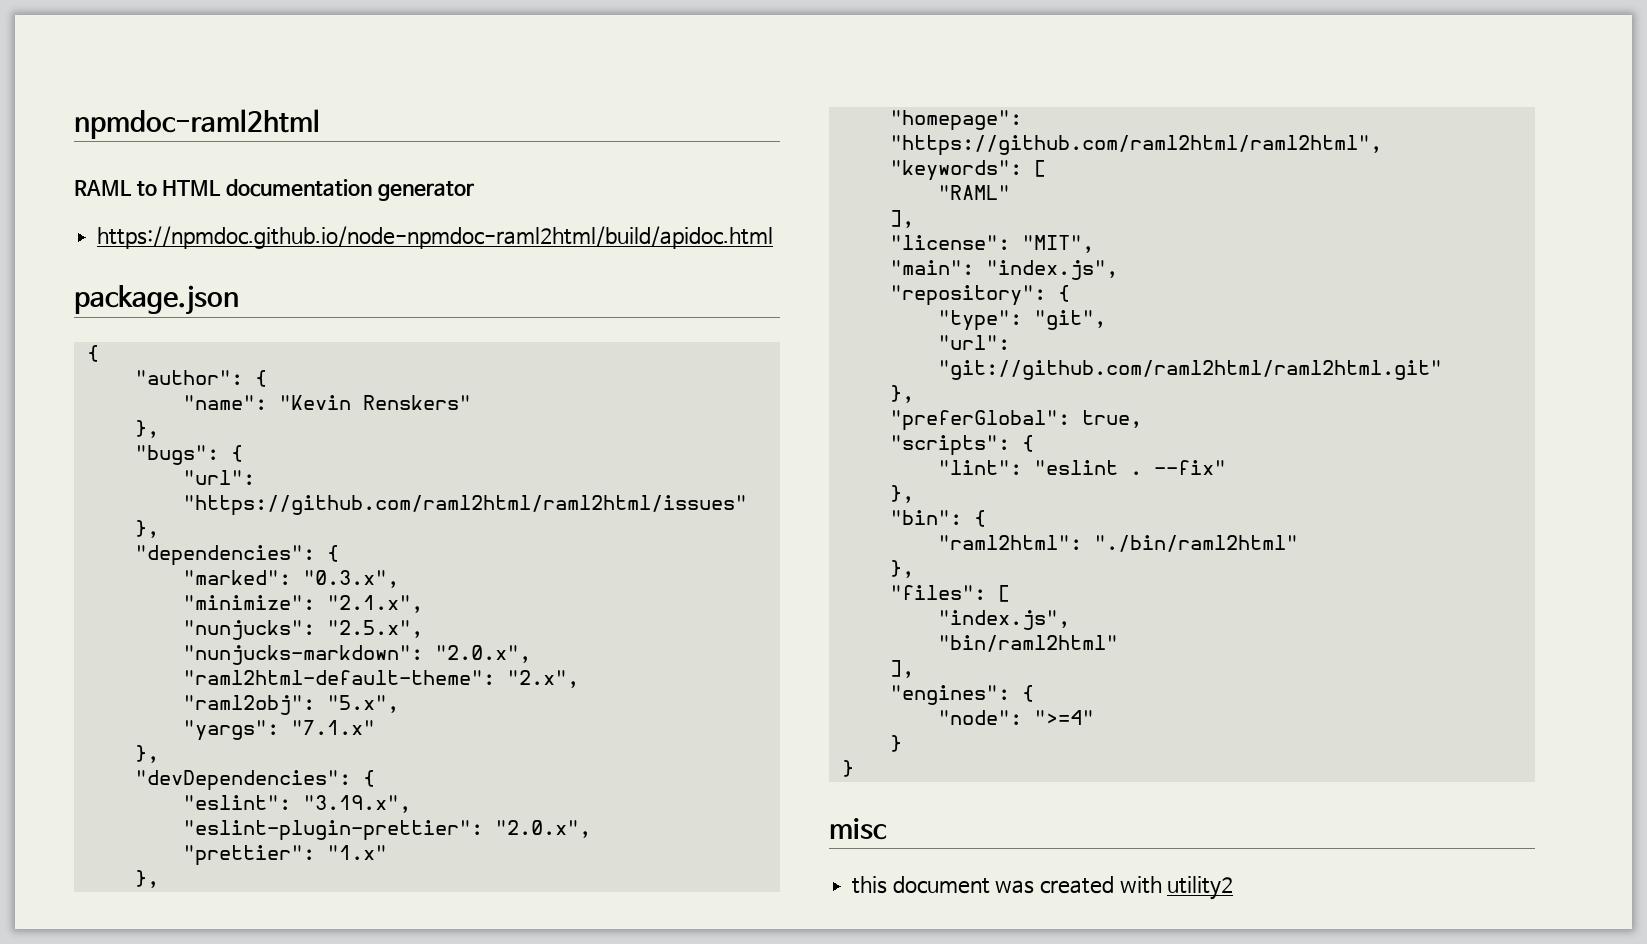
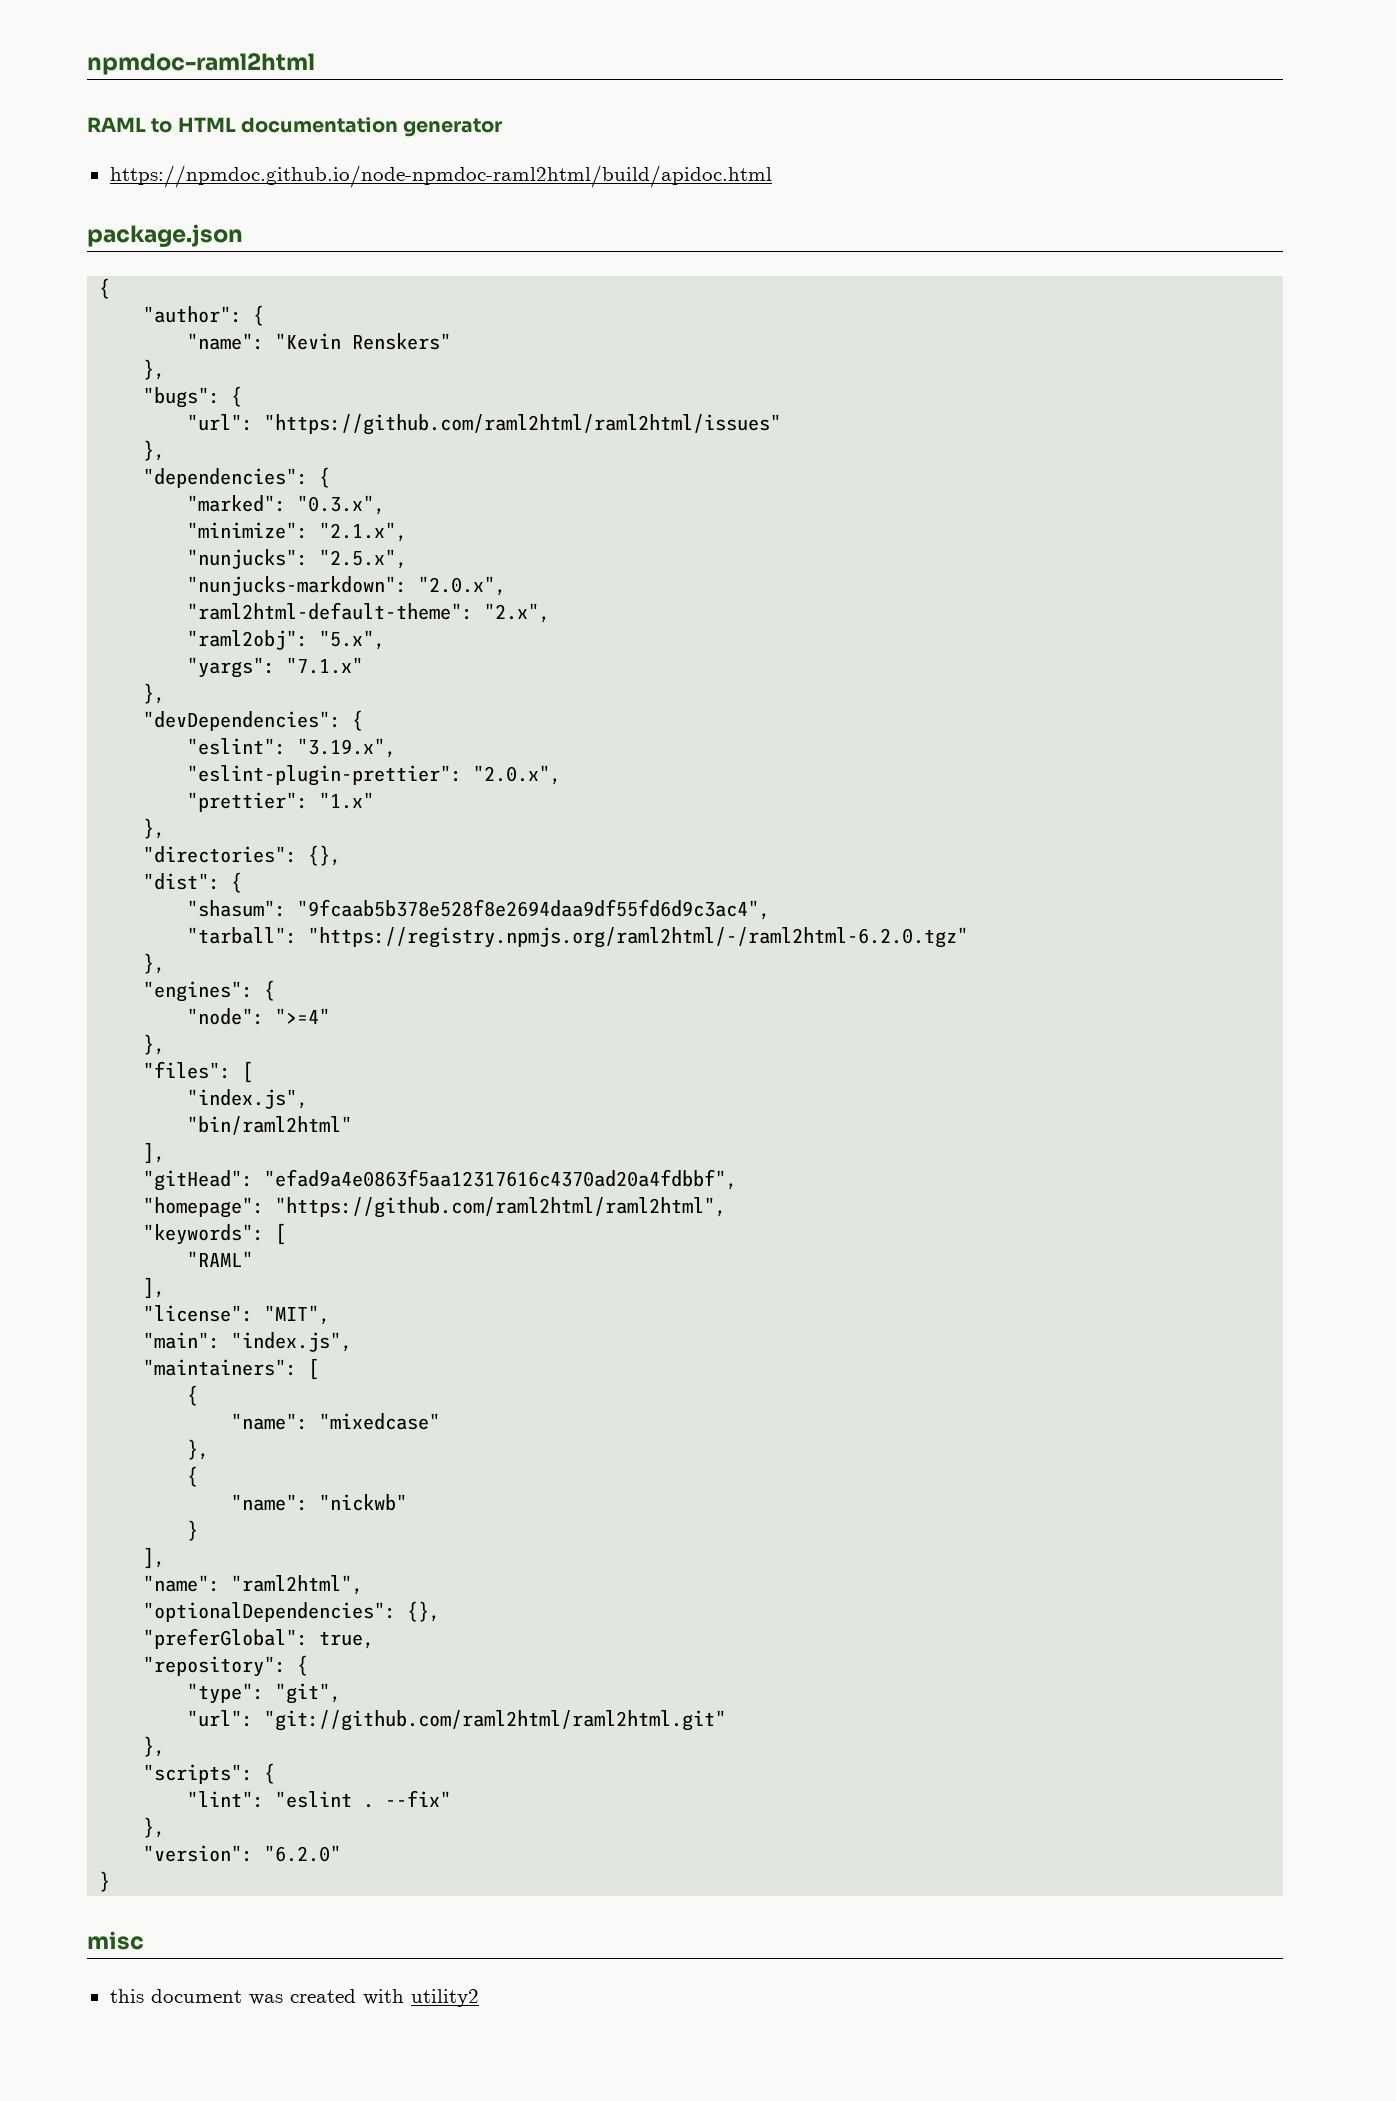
+ "directories": {},
+ "dist": {
+ "shasum": "9fcaab5b378e528f8e2694daa9df55fd6d9c3ac4",
+ "tarball": "https://registry.npmjs.org/raml2html/-/raml2html-6.2.0.tgz"
+ },
+ "engines": {
+ "node": ">=4"
+ },
+ "files": [
+ "index.js",
+ "bin/raml2html"
+ ],
+ "gitHead": "efad9a4e0863f5aa12317616c4370ad20a4fdbbf",
+ "maintainers": [
+ {
+ "name": "mixedcase"
+ },
+ {
+ "name": "nickwb"
+ }
+ ],
+ "name": "raml2html",
+ "optionalDependencies": {},
+ "preferGlobal": true,
- "preferGlobal": true,
- "bin": {
- "raml2html": "./bin/raml2html"
- },
- "files": [
- "index.js",
- "bin/raml2html"
- ],
- "engines": {
- "node": ">=4"
- }
+ "version": "6.2.0"

